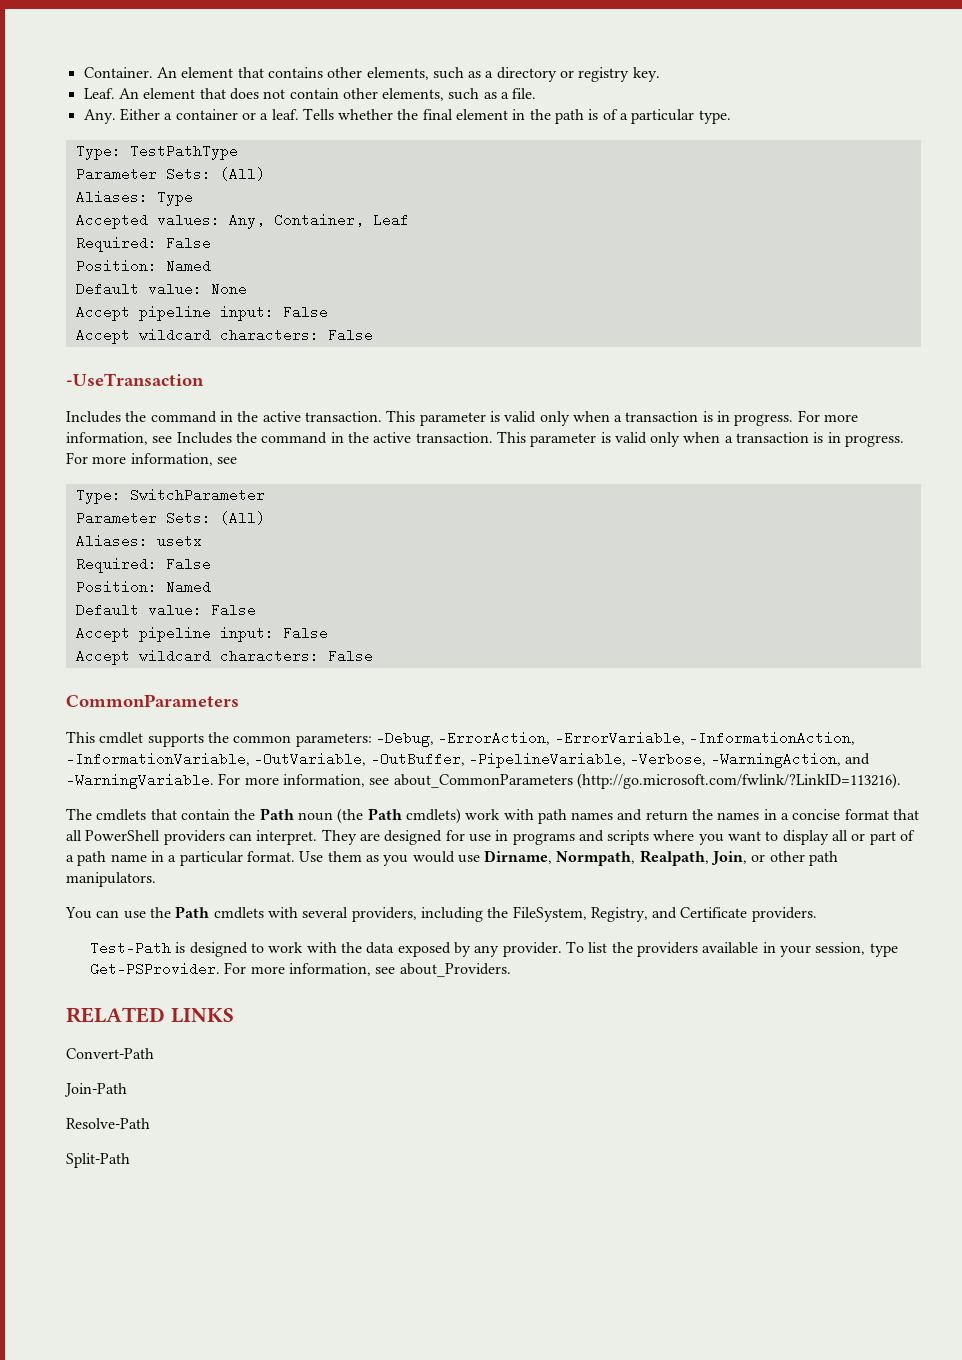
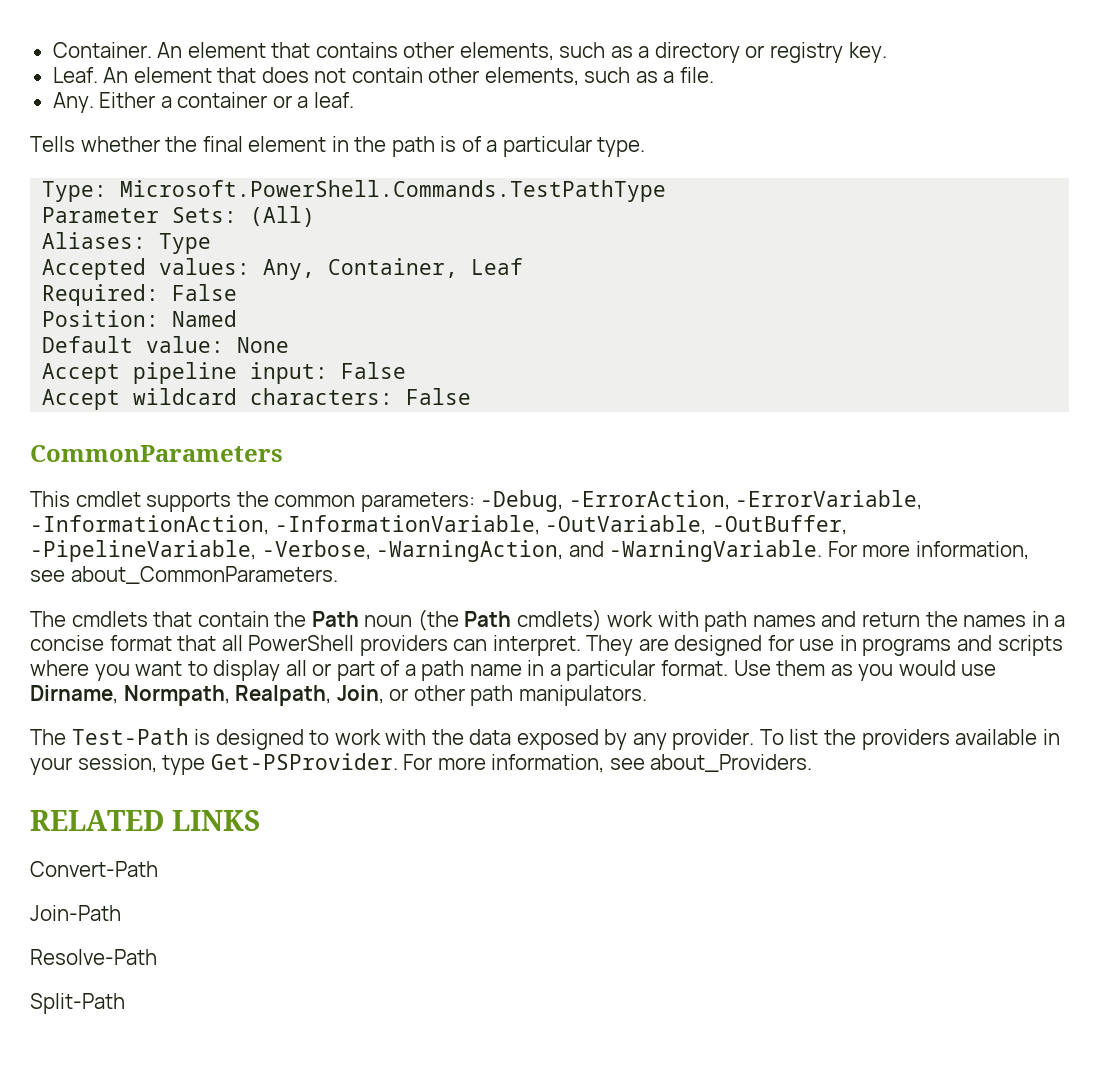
- Any. Either a container or a leaf. Tells whether the final element in the path is of a particular type.
+ Any. Either a container or a leaf.
+ Tells whether the final element in the path is of a particular type.
- Type: TestPathType
+ Type: Microsoft.PowerShell.Commands.TestPathType
- -UseTransaction
- Includes the command in the active transaction. This parameter is valid only when a transaction is in progress. For more information, see Includes the command in the active transaction. This parameter is valid only when a transaction is in progress. For more information, see
- Type: SwitchParameter
- Parameter Sets: (All)
- Aliases: usetx
- Required: False
- Position: Named
- Default value: False
- Accept pipeline input: False
- Accept wildcard characters: False
- For more information, see about_CommonParameters (http://go.microsoft.com/fwlink/?LinkID=113216).
+ For more information, see about_CommonParameters.
- You can use the Path cmdlets with several providers, including the FileSystem, Registry, and Certificate providers.
- Test-Path is designed to work with the data exposed by any provider.
+ The Test-Path is designed to work with the data exposed by any provider.

